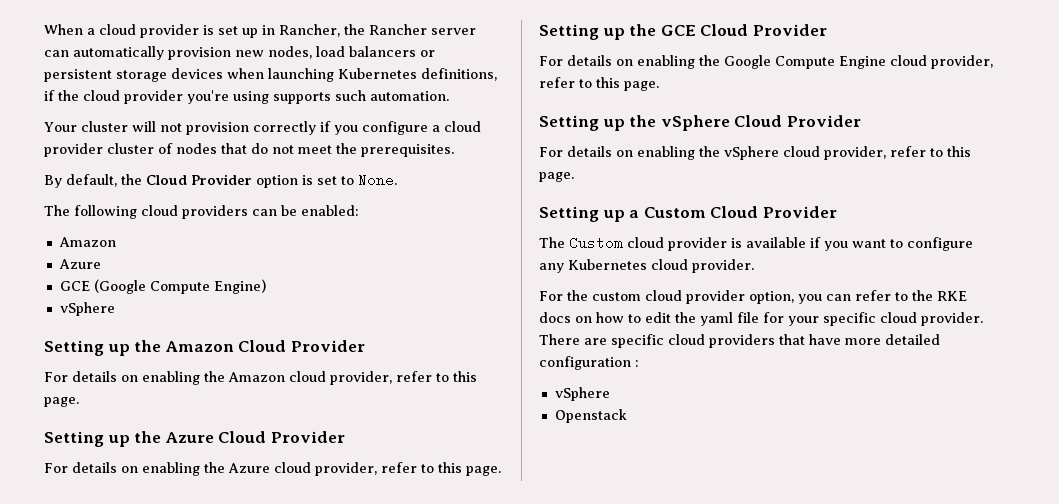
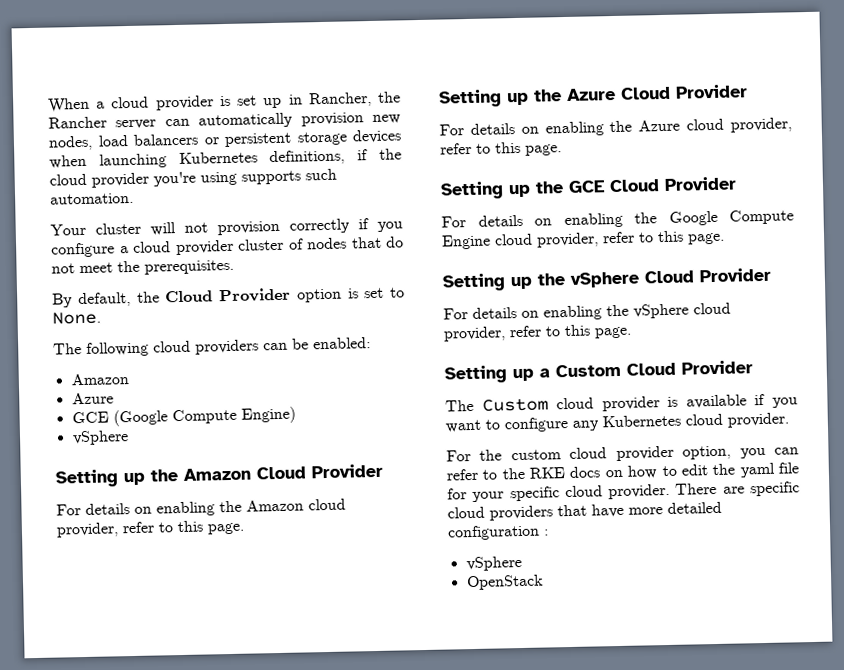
- Openstack
+ OpenStack

